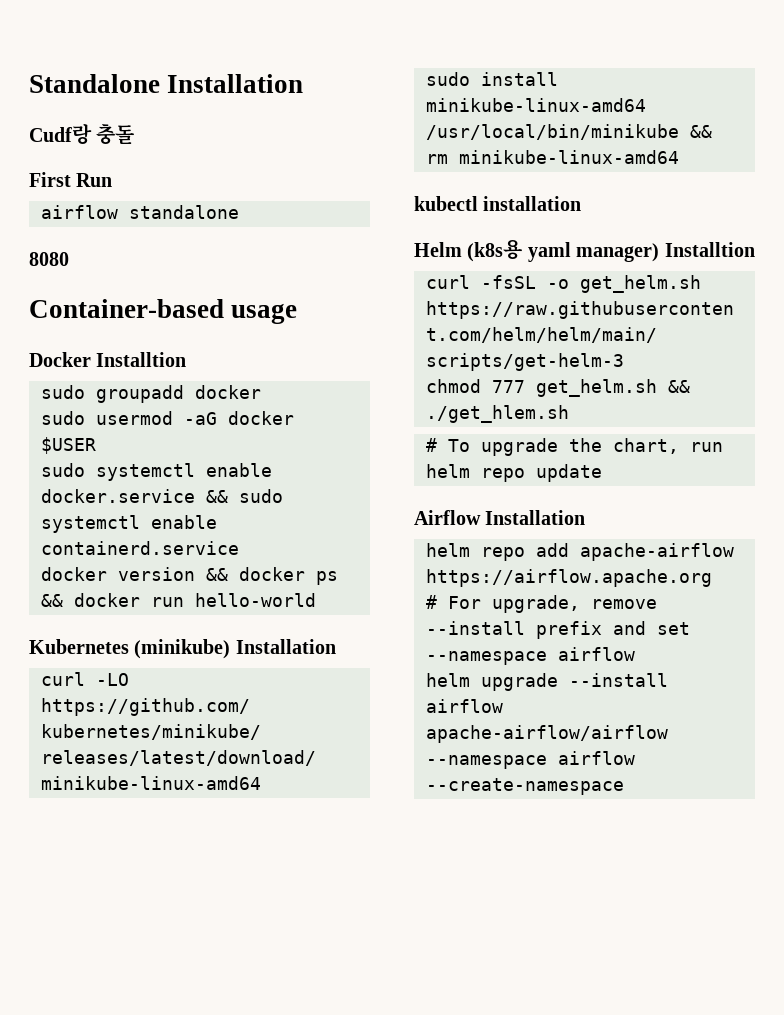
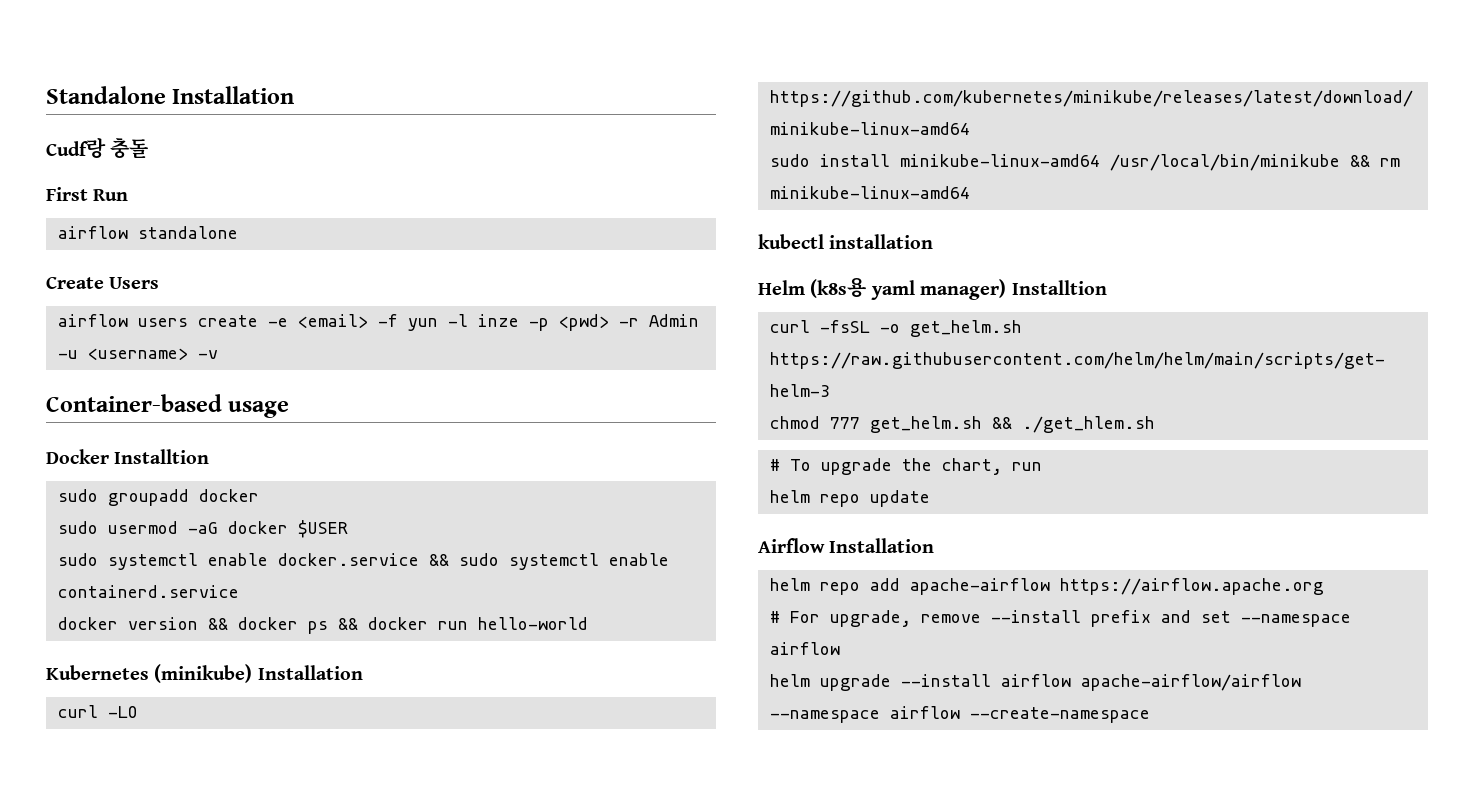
- 8080
+ Create Users
+ airflow users create -e <email> -f yun -l inze -p <pwd> -r Admin -u <username> -v

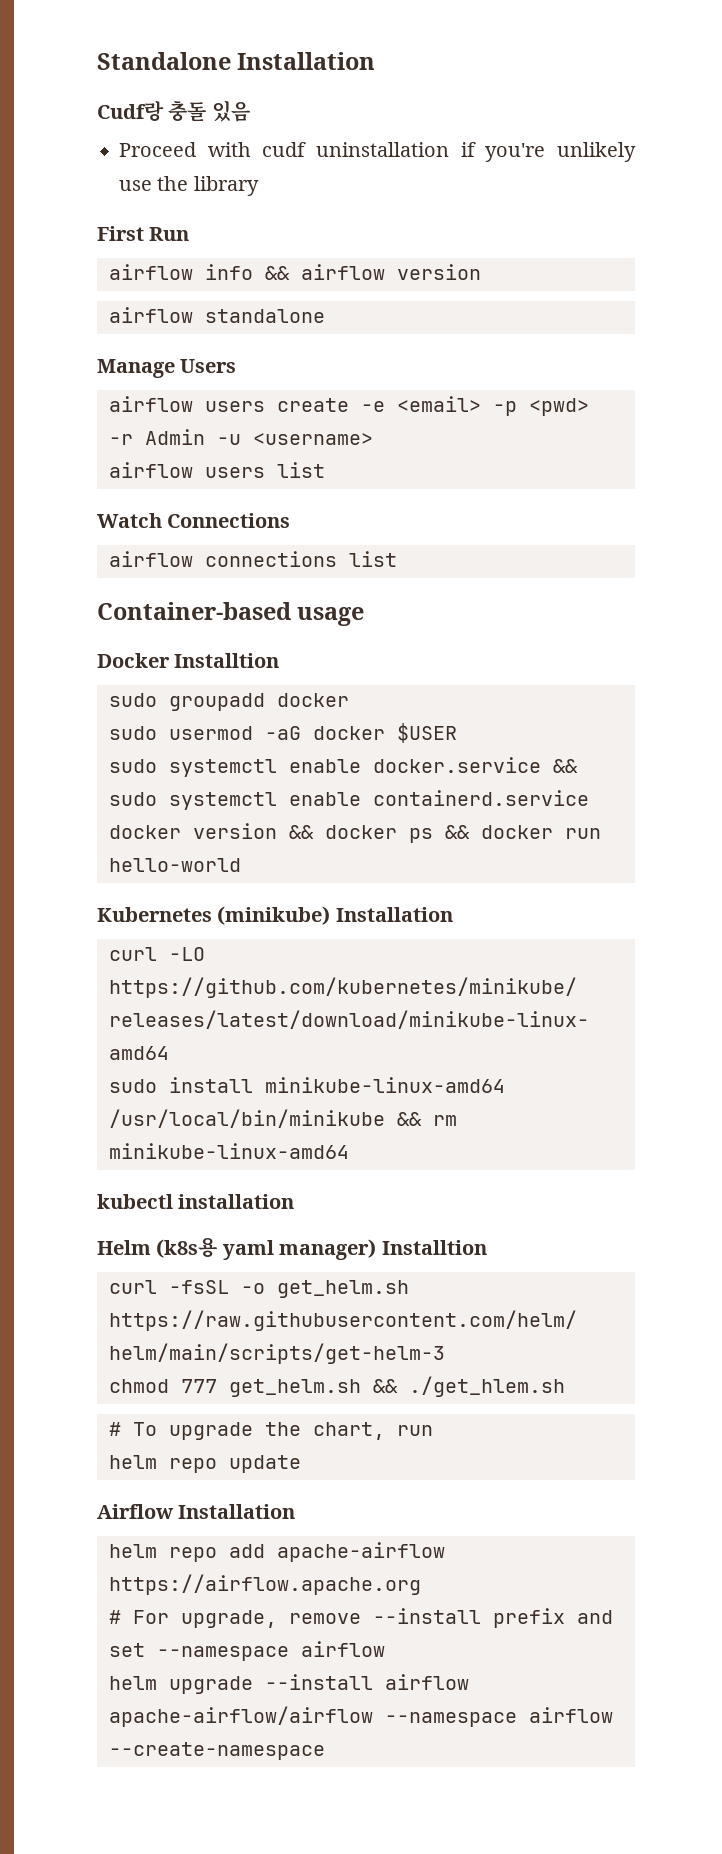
- Cudf랑 충돌
+ Cudf랑 충돌 있음
+ Proceed with cudf uninstallation if you're unlikely use the library
  First Run
+ airflow info && airflow version
- Create Users
+ Manage Users
- airflow users create -e <email> -f yun -l inze -p <pwd> -r Admin -u <username> -v
+ airflow users create -e <email> -p <pwd> -r Admin -u <username>
+ airflow users list
+ Watch Connections
+ airflow connections list

